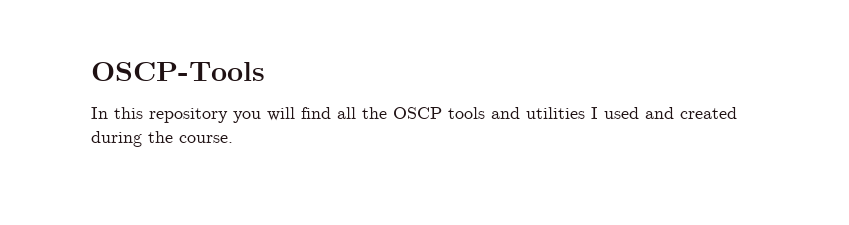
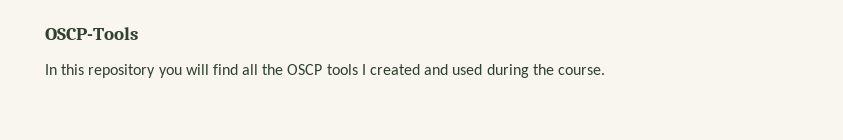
- In this repository you will find all the OSCP tools and utilities I used and created during the course.
+ In this repository you will find all the OSCP tools I created and used during the course.

